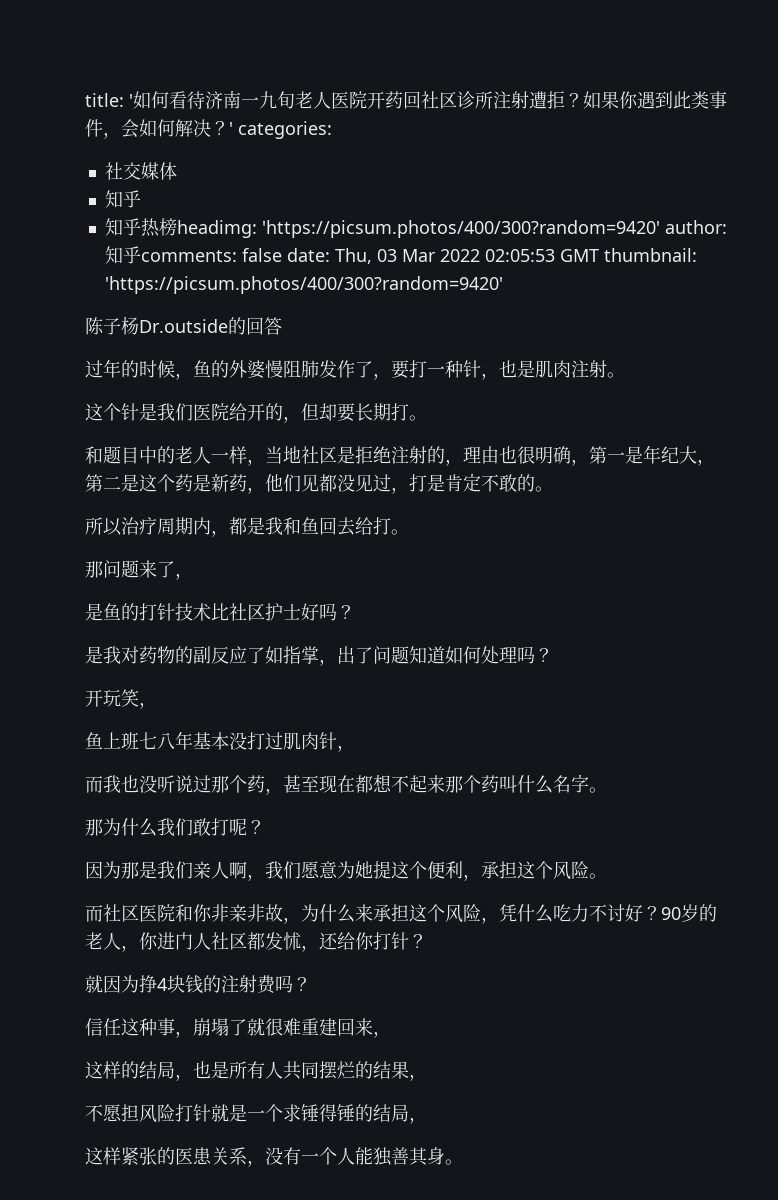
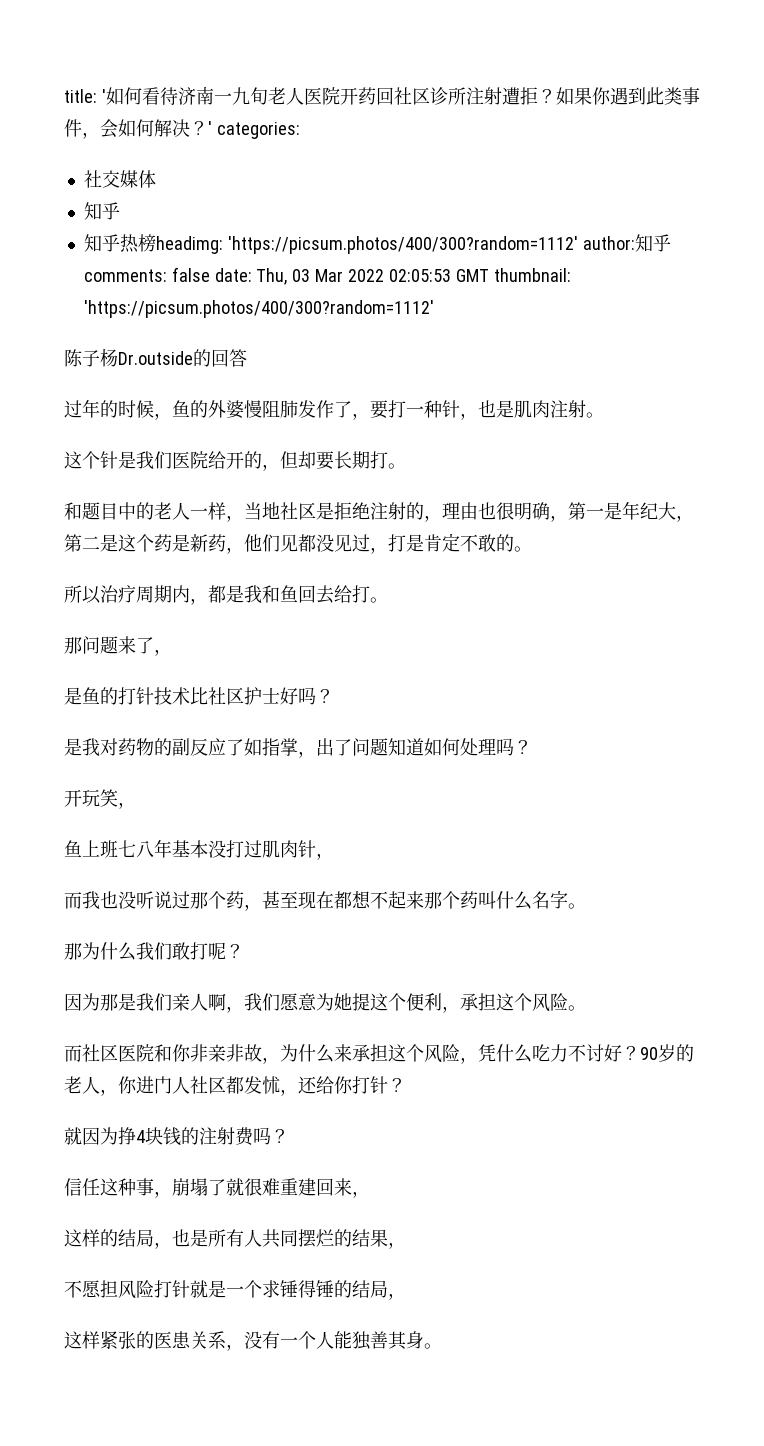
- 知乎热榜headimg: 'https://picsum.photos/400/300?random=9420' author:知乎comments: false date: Thu, 03 Mar 2022 02:05:53 GMT thumbnail: 'https://picsum.photos/400/300?random=9420'
+ 知乎热榜headimg: 'https://picsum.photos/400/300?random=1112' author:知乎comments: false date: Thu, 03 Mar 2022 02:05:53 GMT thumbnail: 'https://picsum.photos/400/300?random=1112'

